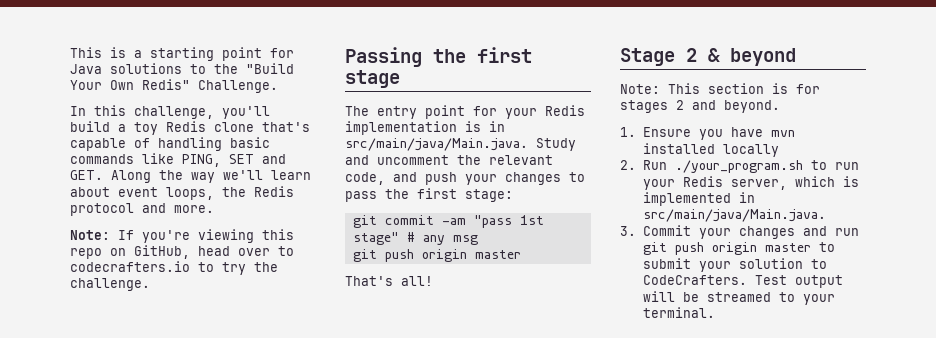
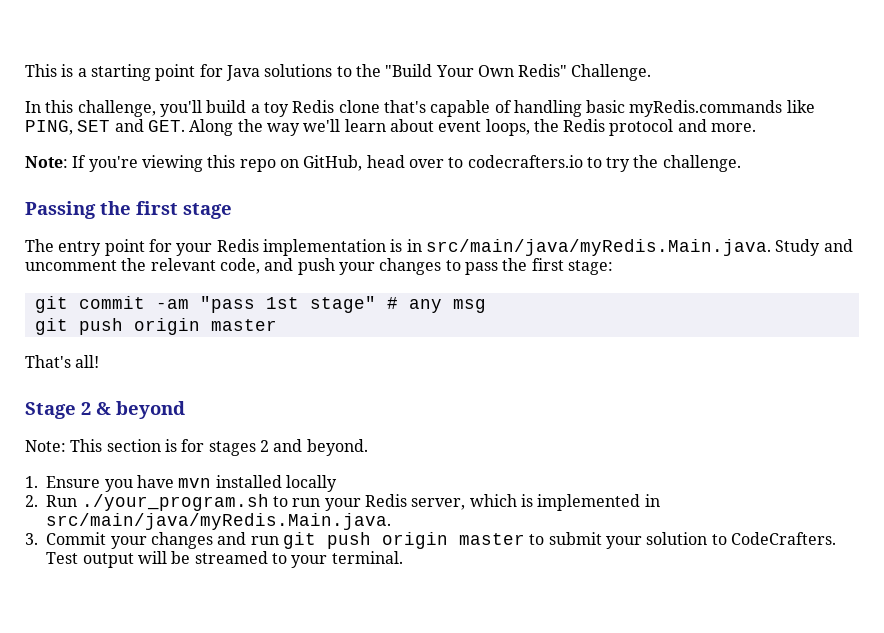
- In this challenge, you'll build a toy Redis clone that's capable of handling basic commands like PING, SET and GET. Along the way we'll learn about event loops, the Redis protocol and more.
+ In this challenge, you'll build a toy Redis clone that's capable of handling basic myRedis.commands like PING, SET and GET. Along the way we'll learn about event loops, the Redis protocol and more.
- The entry point for your Redis implementation is in src/main/java/Main.java. Study and uncomment the relevant code, and push your changes to pass the first stage:
+ The entry point for your Redis implementation is in src/main/java/myRedis.Main.java. Study and uncomment the relevant code, and push your changes to pass the first stage:
- 2. Run ./your_program.sh to run your Redis server, which is implemented in src/main/java/Main.java.
+ 2. Run ./your_program.sh to run your Redis server, which is implemented in src/main/java/myRedis.Main.java.

